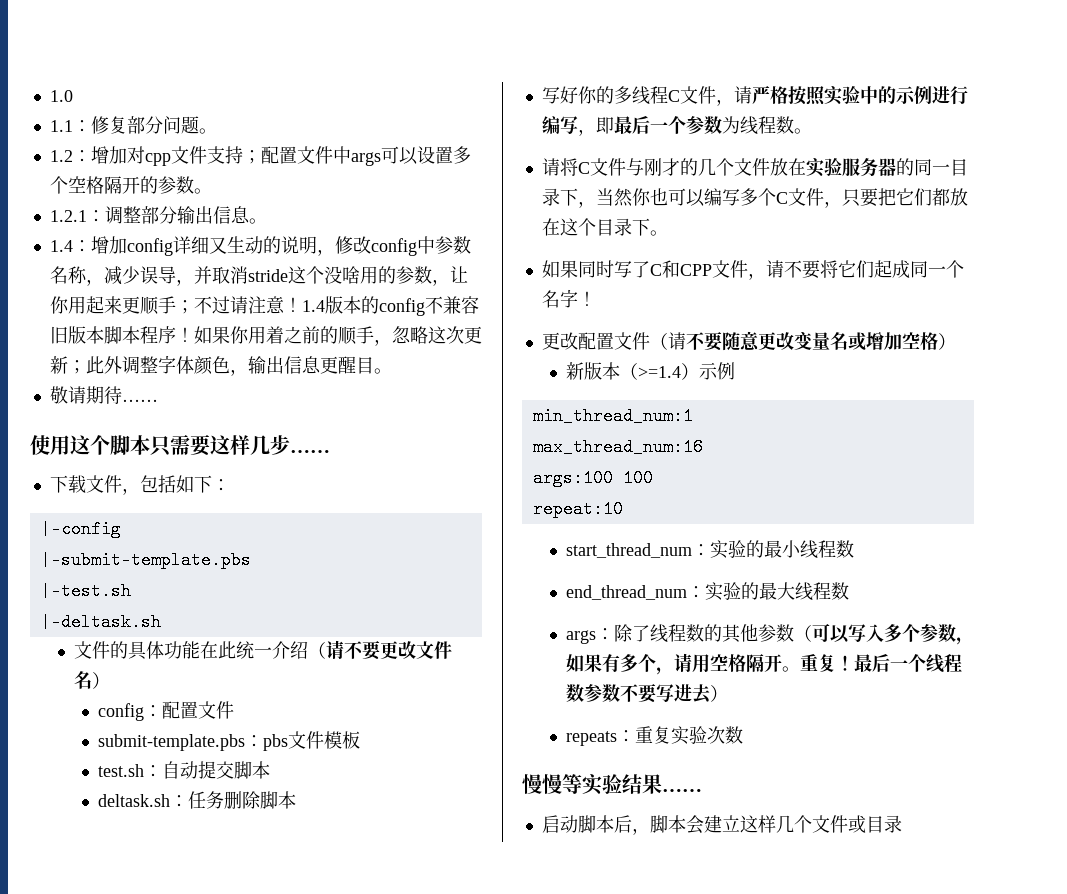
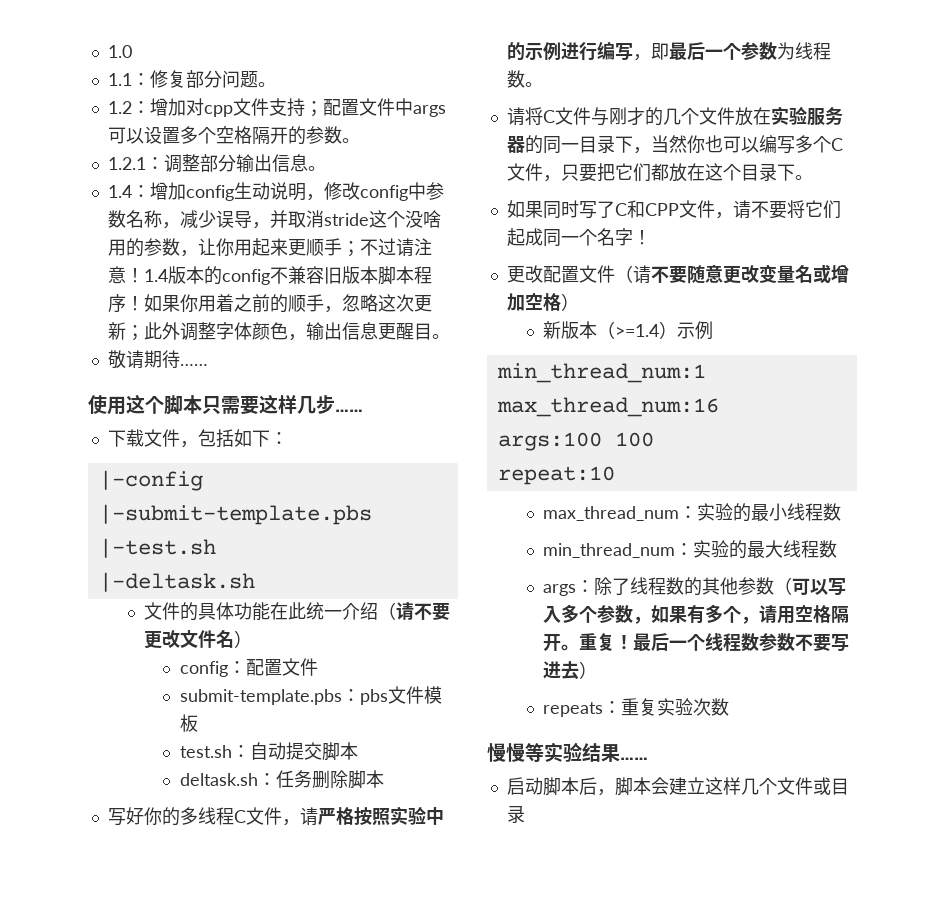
- 1.4：增加config详细又生动的说明，修改config中参数名称，减少误导，并取消stride这个没啥用的参数，让你用起来更顺手；不过请注意！
+ 1.4：增加config生动说明，修改config中参数名称，减少误导，并取消stride这个没啥用的参数，让你用起来更顺手；不过请注意！
- start_thread_num：实验的最小线程数
+ max_thread_num：实验的最小线程数
- end_thread_num：实验的最大线程数
+ min_thread_num：实验的最大线程数

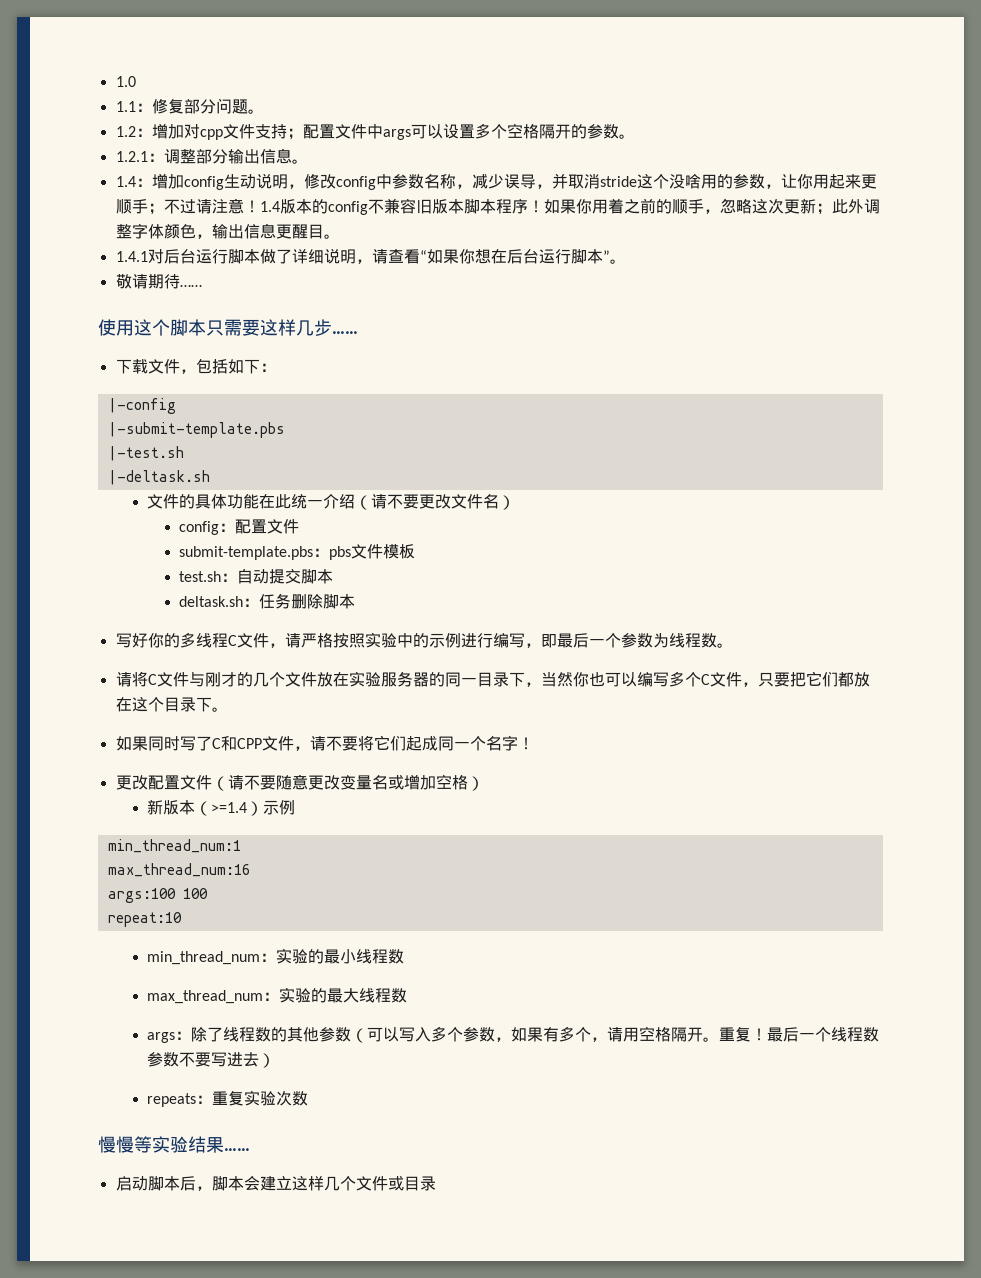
+ 1.4.1对后台运行脚本做了详细说明，请查看“如果你想在后台运行脚本”。
- max_thread_num：实验的最小线程数
+ min_thread_num：实验的最小线程数
- min_thread_num：实验的最大线程数
+ max_thread_num：实验的最大线程数

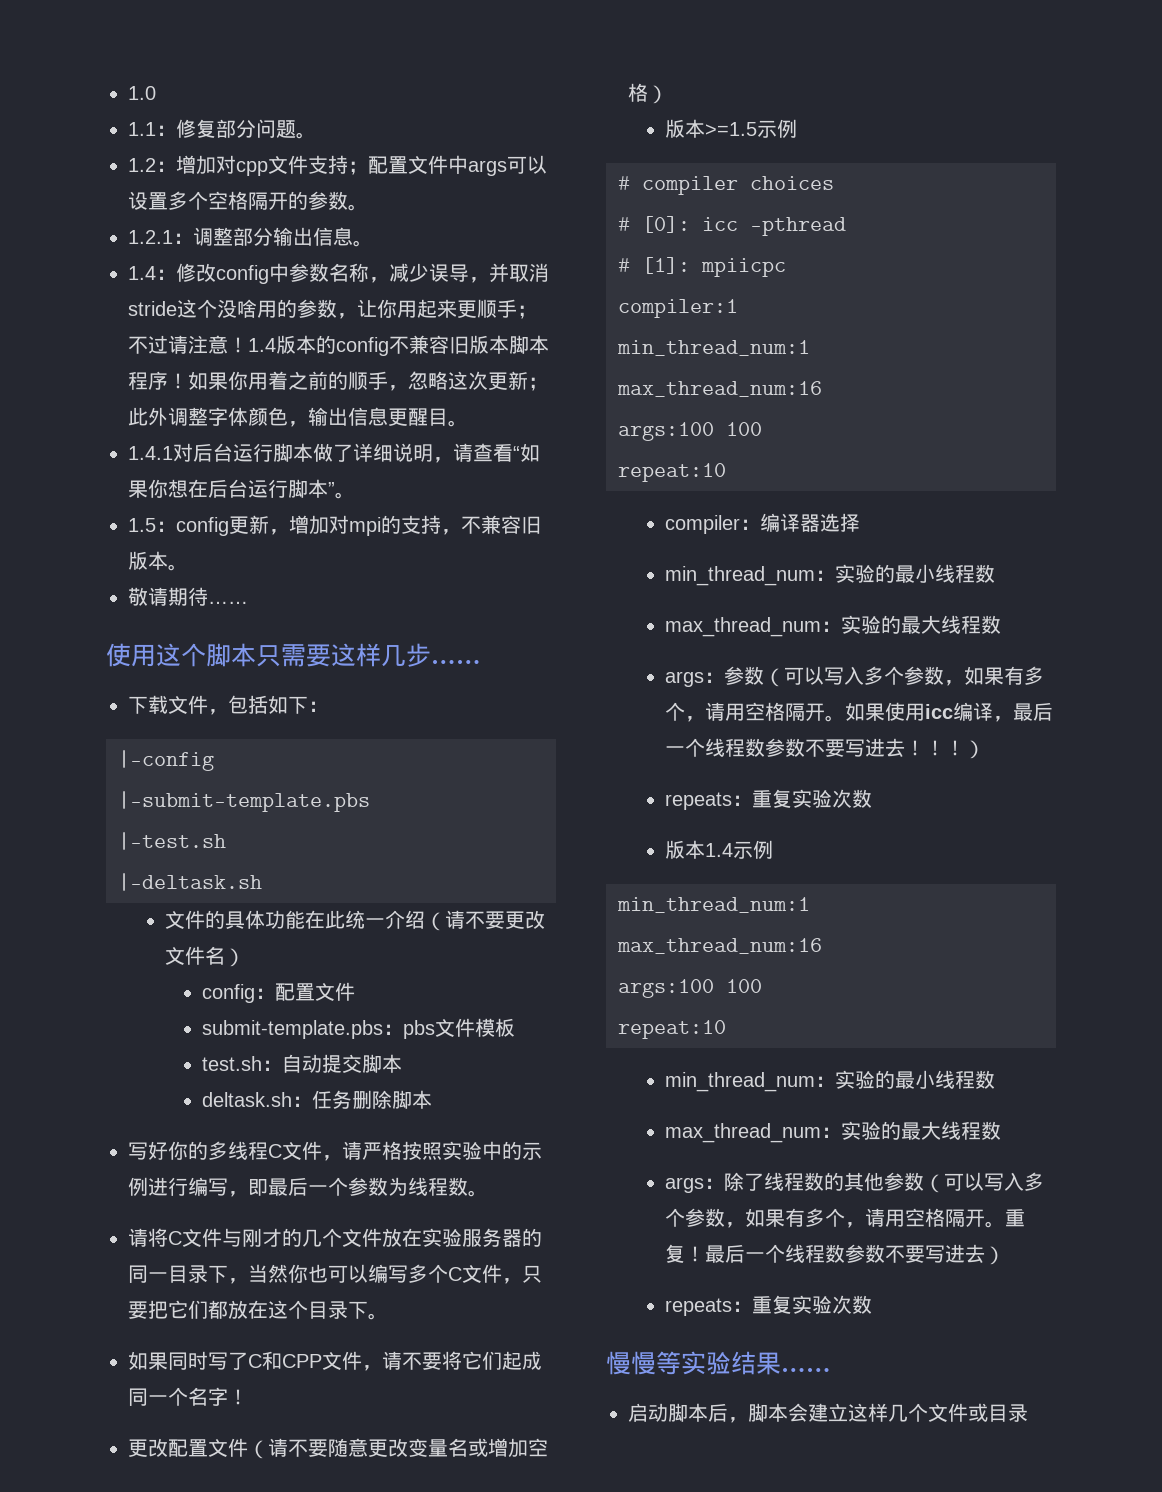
- 1.4：增加config生动说明，修改config中参数名称，减少误导，并取消stride这个没啥用的参数，让你用起来更顺手；不过请注意！
+ 1.4：修改config中参数名称，减少误导，并取消stride这个没啥用的参数，让你用起来更顺手；不过请注意！
+ 1.5：config更新，增加对mpi的支持，不兼容旧版本。
- 新版本（>=1.4）示例
+ 版本>=1.5示例
+ # compiler choices
+ # [0]: icc -pthread
+ # [1]: mpiicpc
+ compiler:1
+ min_thread_num:1
+ max_thread_num:16
+ args:100 100
+ repeat:10
+ compiler：编译器选择
+ min_thread_num：实验的最小线程数
+ max_thread_num：实验的最大线程数
+ args：参数（可以写入多个参数，如果有多个，请用空格隔开。如果使用icc编译，最后一个线程数参数不要写进去！！！）
+ repeats：重复实验次数
+ 版本1.4示例

